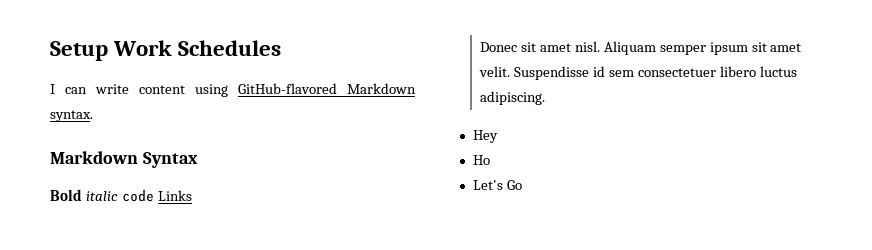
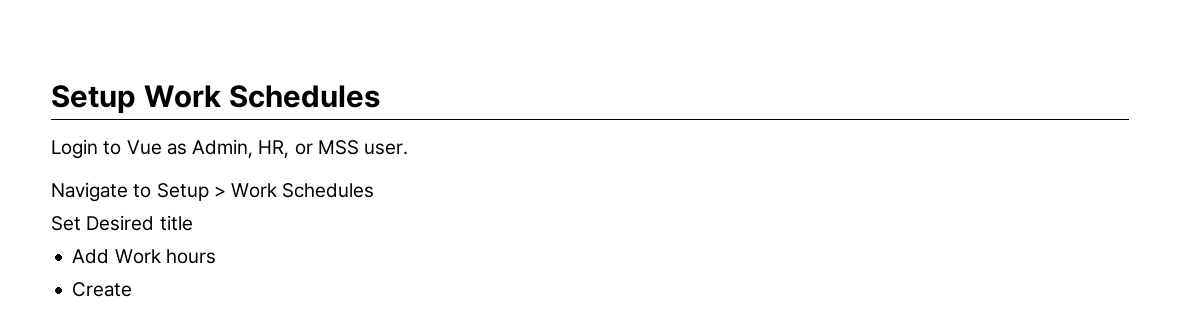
- I can write content using GitHub-flavored Markdown syntax.
- Markdown Syntax
- Bold italic code Links
- Donec sit amet nisl. Aliquam semper ipsum sit amet velit. Suspendisse id sem consectetuer libero luctus adipiscing.
- Hey
- Ho
- Let's Go
+ Login to Vue as Admin, HR, or MSS user.
+ Navigate to Setup > Work Schedules
+ Set Desired title
+ Add Work hours
+ Create

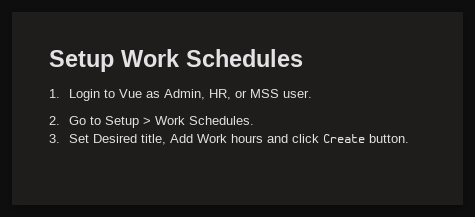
- Login to Vue as Admin, HR, or MSS user.
+ 1. Login to Vue as Admin, HR, or MSS user.
- Navigate to Setup > Work Schedules
- Set Desired title
- Add Work hours
- Create
+ 2. Go to Setup > Work Schedules.
+ 3. Set Desired title, Add Work hours and click Create button.

